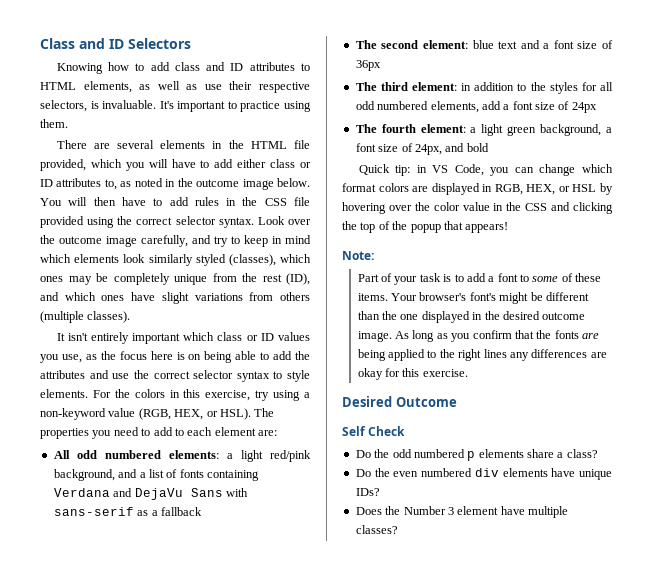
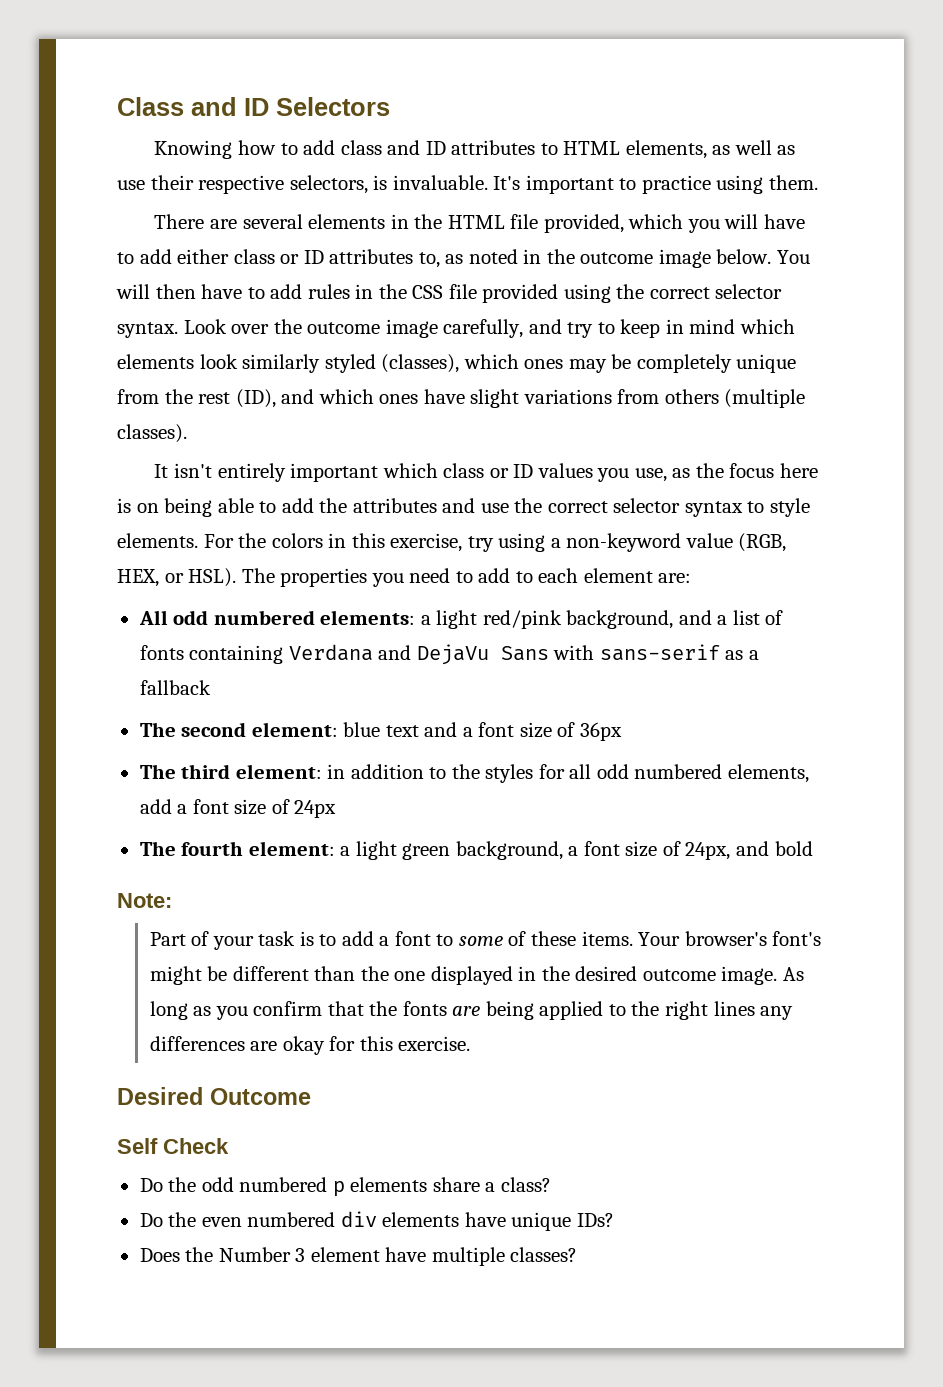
- Quick tip: in VS Code, you can change which format colors are displayed in RGB, HEX, or HSL by hovering over the color value in the CSS and clicking the top of the popup that appears!

